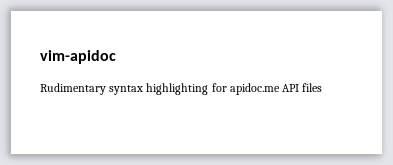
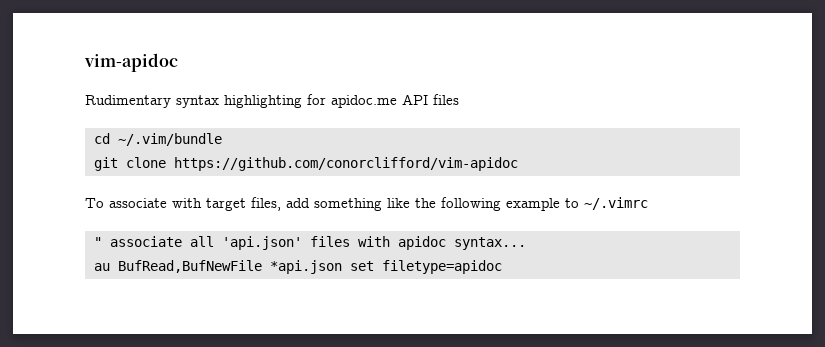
+ cd ~/.vim/bundle
+ git clone https://github.com/conorclifford/vim-apidoc
+ To associate with target files, add something like the following example to ~/.vimrc
+ " associate all 'api.json' files with apidoc syntax...
+ au BufRead,BufNewFile *api.json set filetype=apidoc

